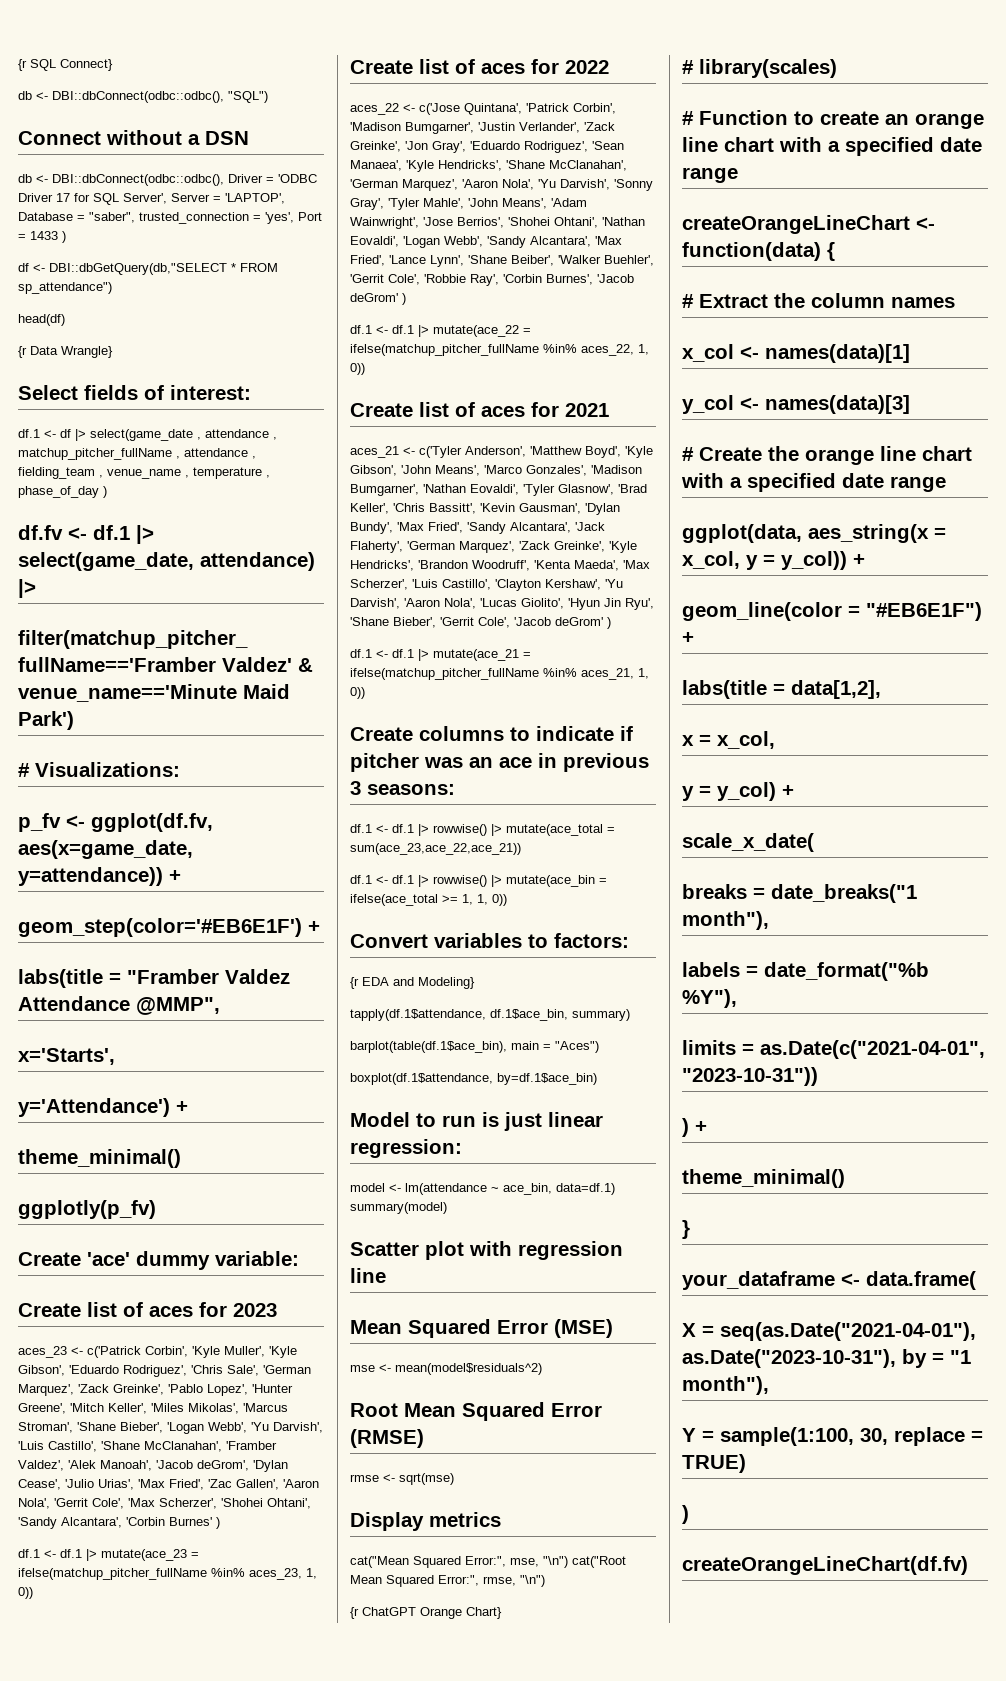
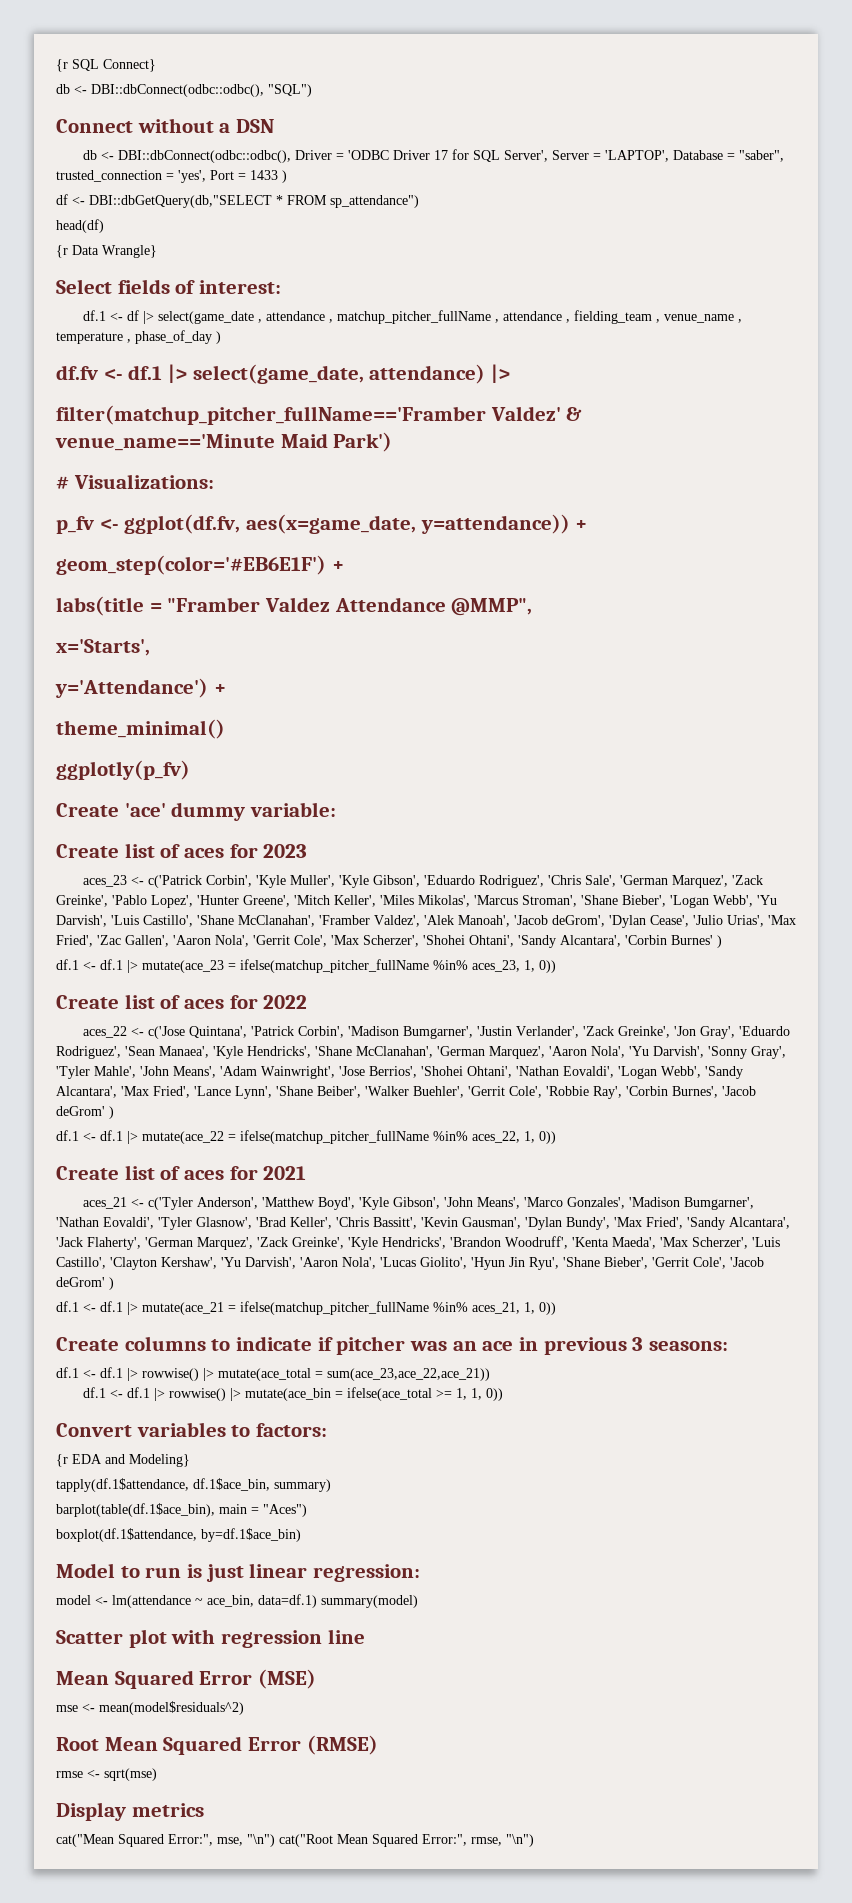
- {r ChatGPT Orange Chart}
- # library(scales)
- # Function to create an orange line chart with a specified date range
- createOrangeLineChart <- function(data) {
- # Extract the column names
- x_col <- names(data)[1]
- y_col <- names(data)[3]
- # Create the orange line chart with a specified date range
- ggplot(data, aes_string(x = x_col, y = y_col)) +
- geom_line(color = "#EB6E1F") +
- labs(title = data[1,2],
- x = x_col,
- y = y_col) +
- scale_x_date(
- breaks = date_breaks("1 month"),
- labels = date_format("%b %Y"),
- limits = as.Date(c("2021-04-01", "2023-10-31"))
- ) +
- theme_minimal()
- }
- your_dataframe <- data.frame(
- X = seq(as.Date("2021-04-01"), as.Date("2023-10-31"), by = "1 month"),
- Y = sample(1:100, 30, replace = TRUE)
- )
- createOrangeLineChart(df.fv)

